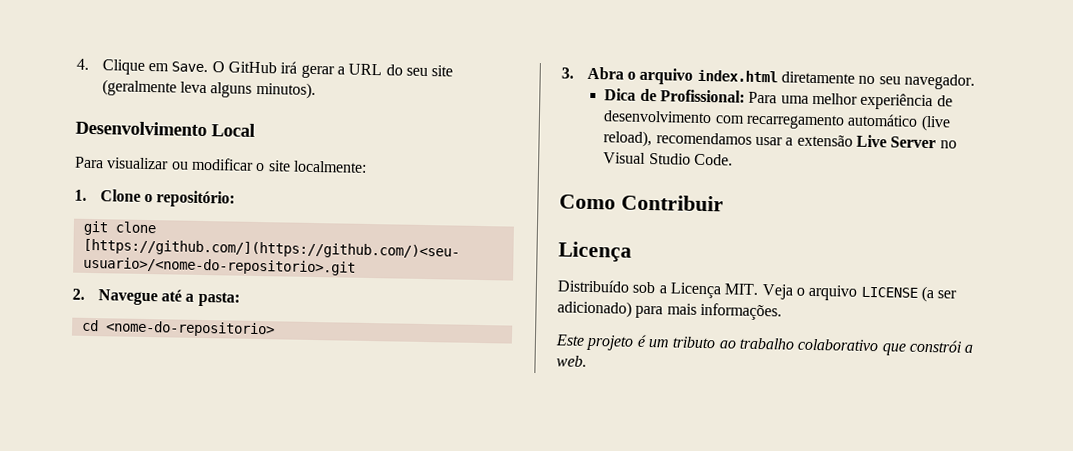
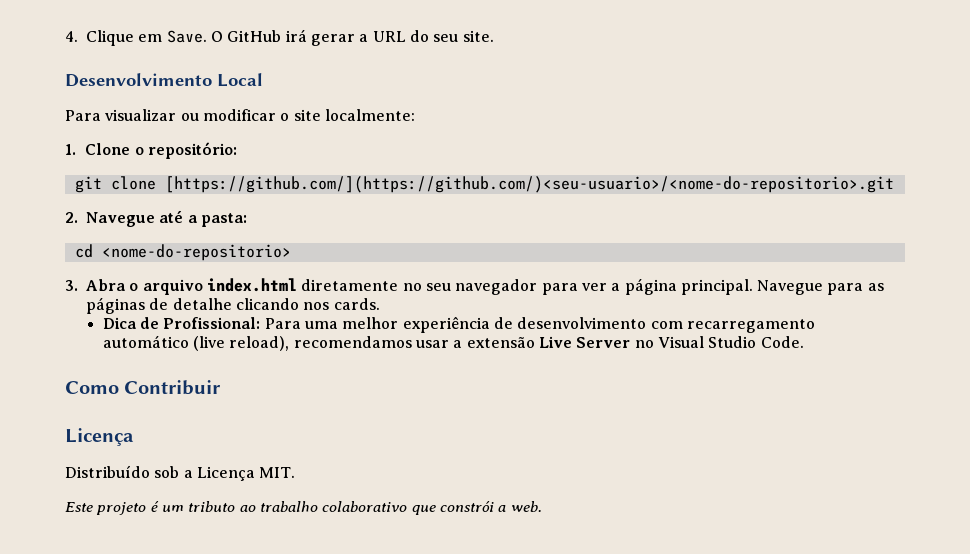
- O GitHub irá gerar a URL do seu site (geralmente leva alguns minutos).
+ O GitHub irá gerar a URL do seu site.
- 3. Abra o arquivo index.html diretamente no seu navegador.
+ 3. Abra o arquivo index.html diretamente no seu navegador para ver a página principal. Navegue para as páginas de detalhe clicando nos cards.
- Distribuído sob a Licença MIT. Veja o arquivo LICENSE (a ser adicionado) para mais informações.
+ Distribuído sob a Licença MIT.

